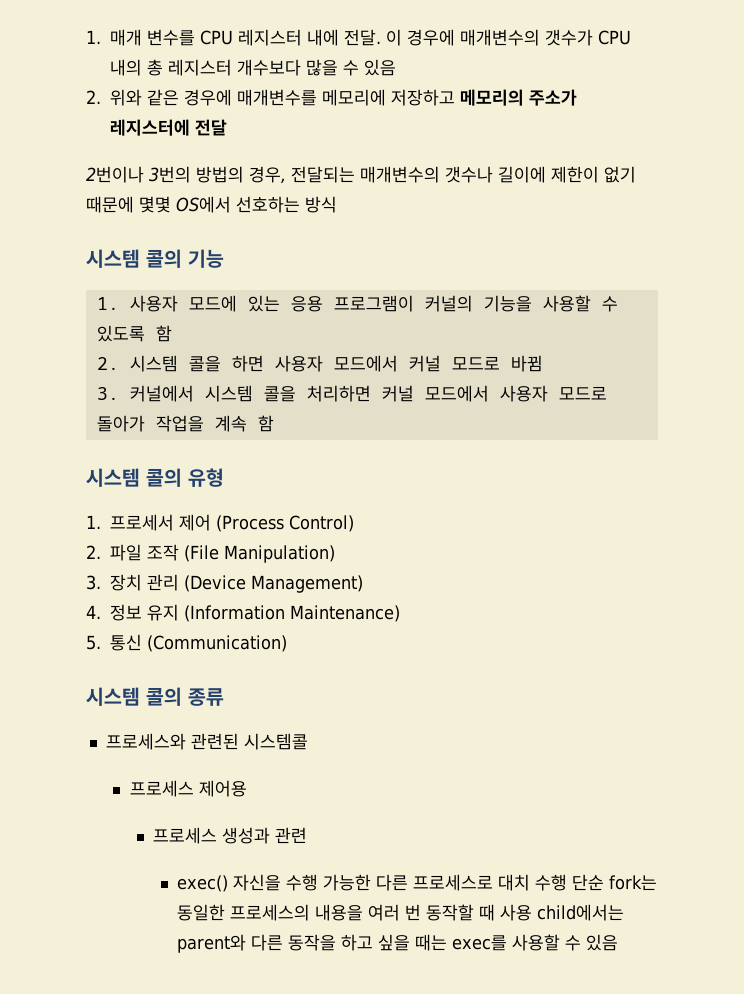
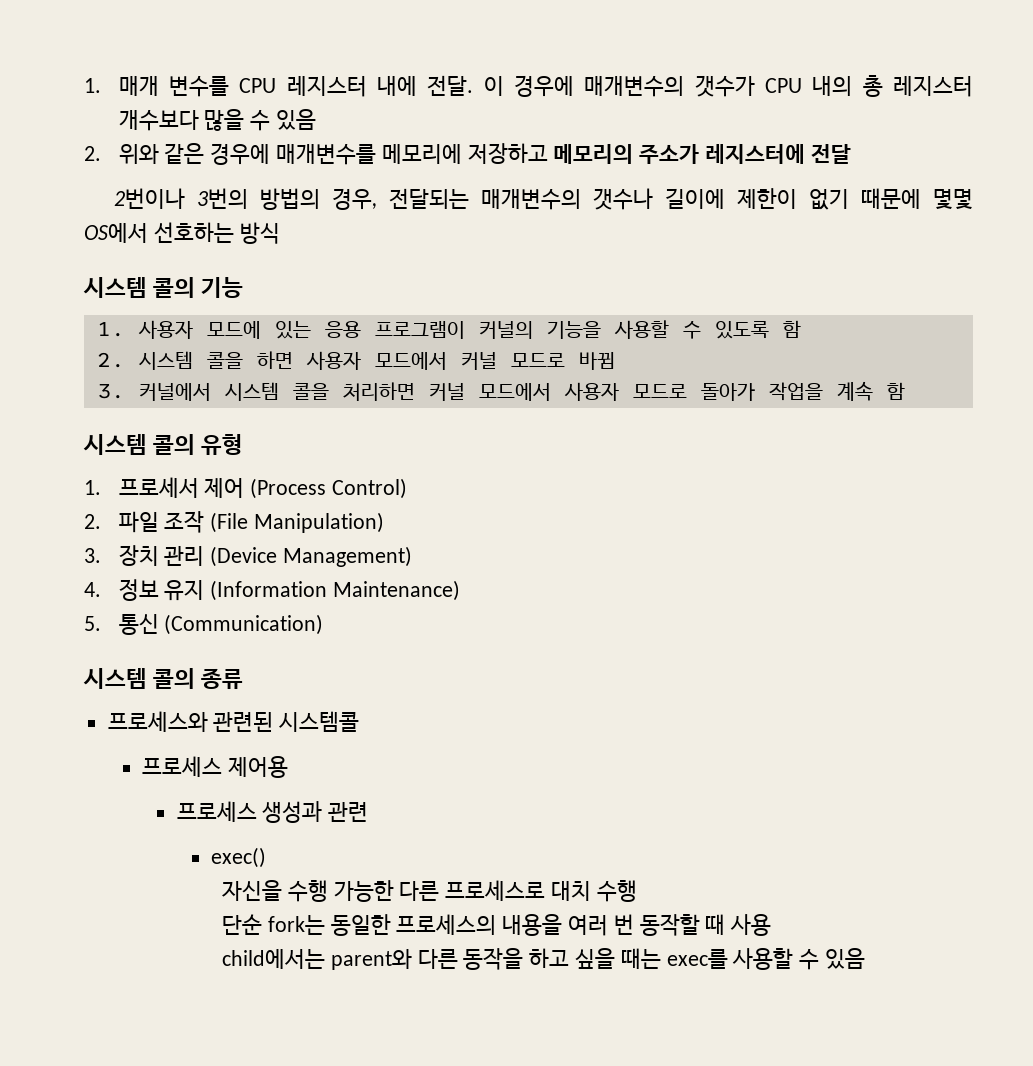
- exec() 자신을 수행 가능한 다른 프로세스로 대치 수행 단순 fork는 동일한 프로세스의 내용을 여러 번 동작할 때 사용 child에서는 parent와 다른 동작을 하고 싶을 때는 exec를 사용할 수 있음
+ exec()
+ 자신을 수행 가능한 다른 프로세스로 대치 수행
+ 단순 fork는 동일한 프로세스의 내용을 여러 번 동작할 때 사용
+ child에서는 parent와 다른 동작을 하고 싶을 때는 exec를 사용할 수 있음

